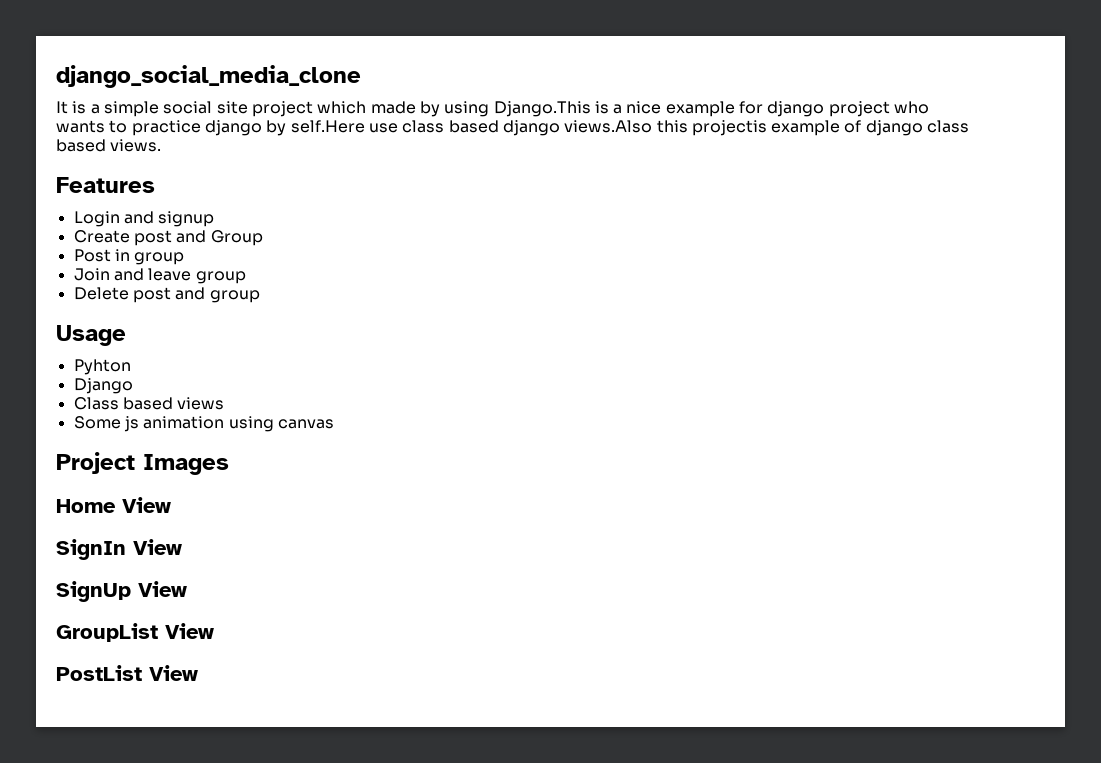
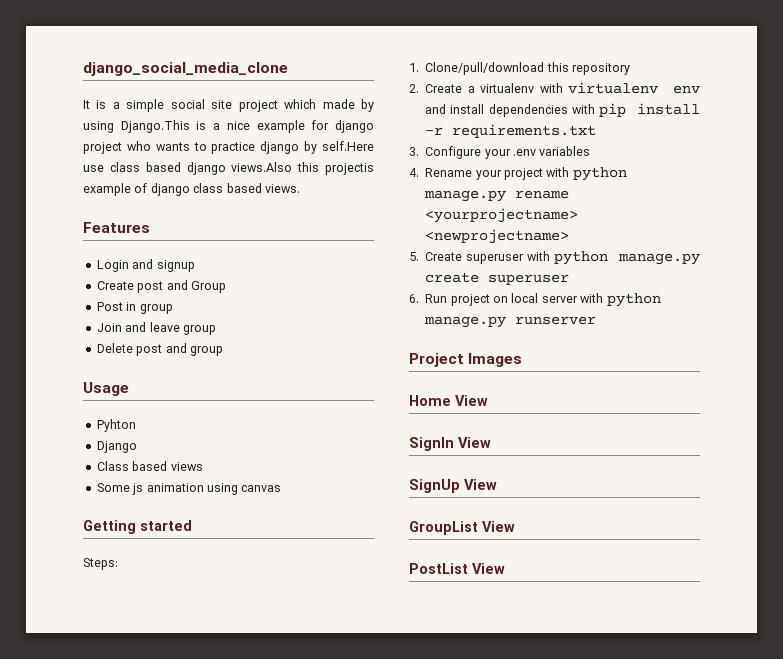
+ Getting started
+ Steps:
+ 1. Clone/pull/download this repository
+ 2. Create a virtualenv with virtualenv env and install dependencies with pip install -r requirements.txt
+ 3. Configure your .env variables
+ 4. Rename your project with python manage.py rename <yourprojectname> <newprojectname>
+ 5. Create superuser with python manage.py create superuser
+ 6. Run project on local server with python manage.py runserver

